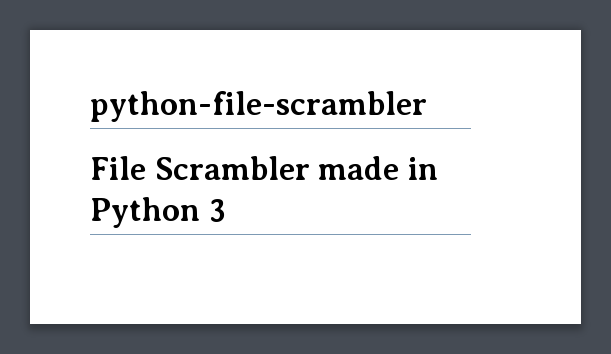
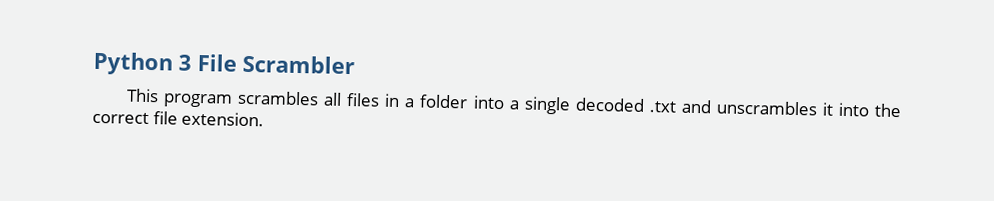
- python-file-scrambler
- File Scrambler made in Python 3
+ Python 3 File Scrambler
+ This program scrambles all files in a folder into a single decoded .txt and unscrambles it into the correct file extension.

